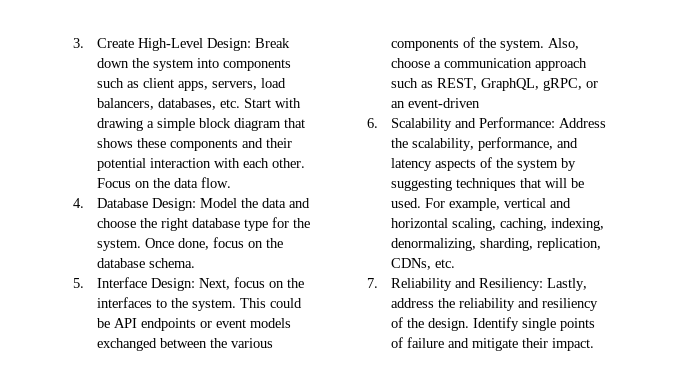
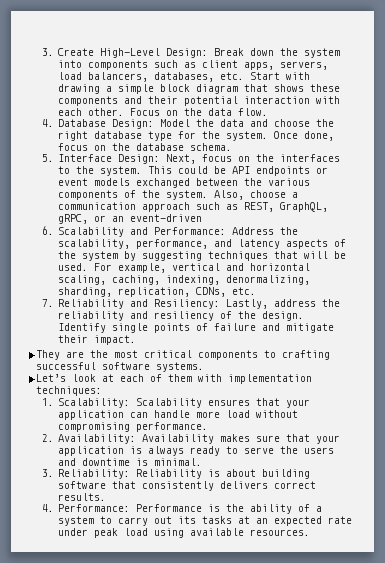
+ They are the most critical components to crafting successful software systems.
+ Let’s look at each of them with implementation techniques:
+ 1. Scalability: Scalability ensures that your application can handle more load without compromising performance.
+ 2. Availability: Availability makes sure that your application is always ready to serve the users and downtime is minimal.
+ 3. Reliability: Reliability is about building software that consistently delivers correct results.
+ 4. Performance: Performance is the ability of a system to carry out its tasks at an expected rate under peak load using available resources.

